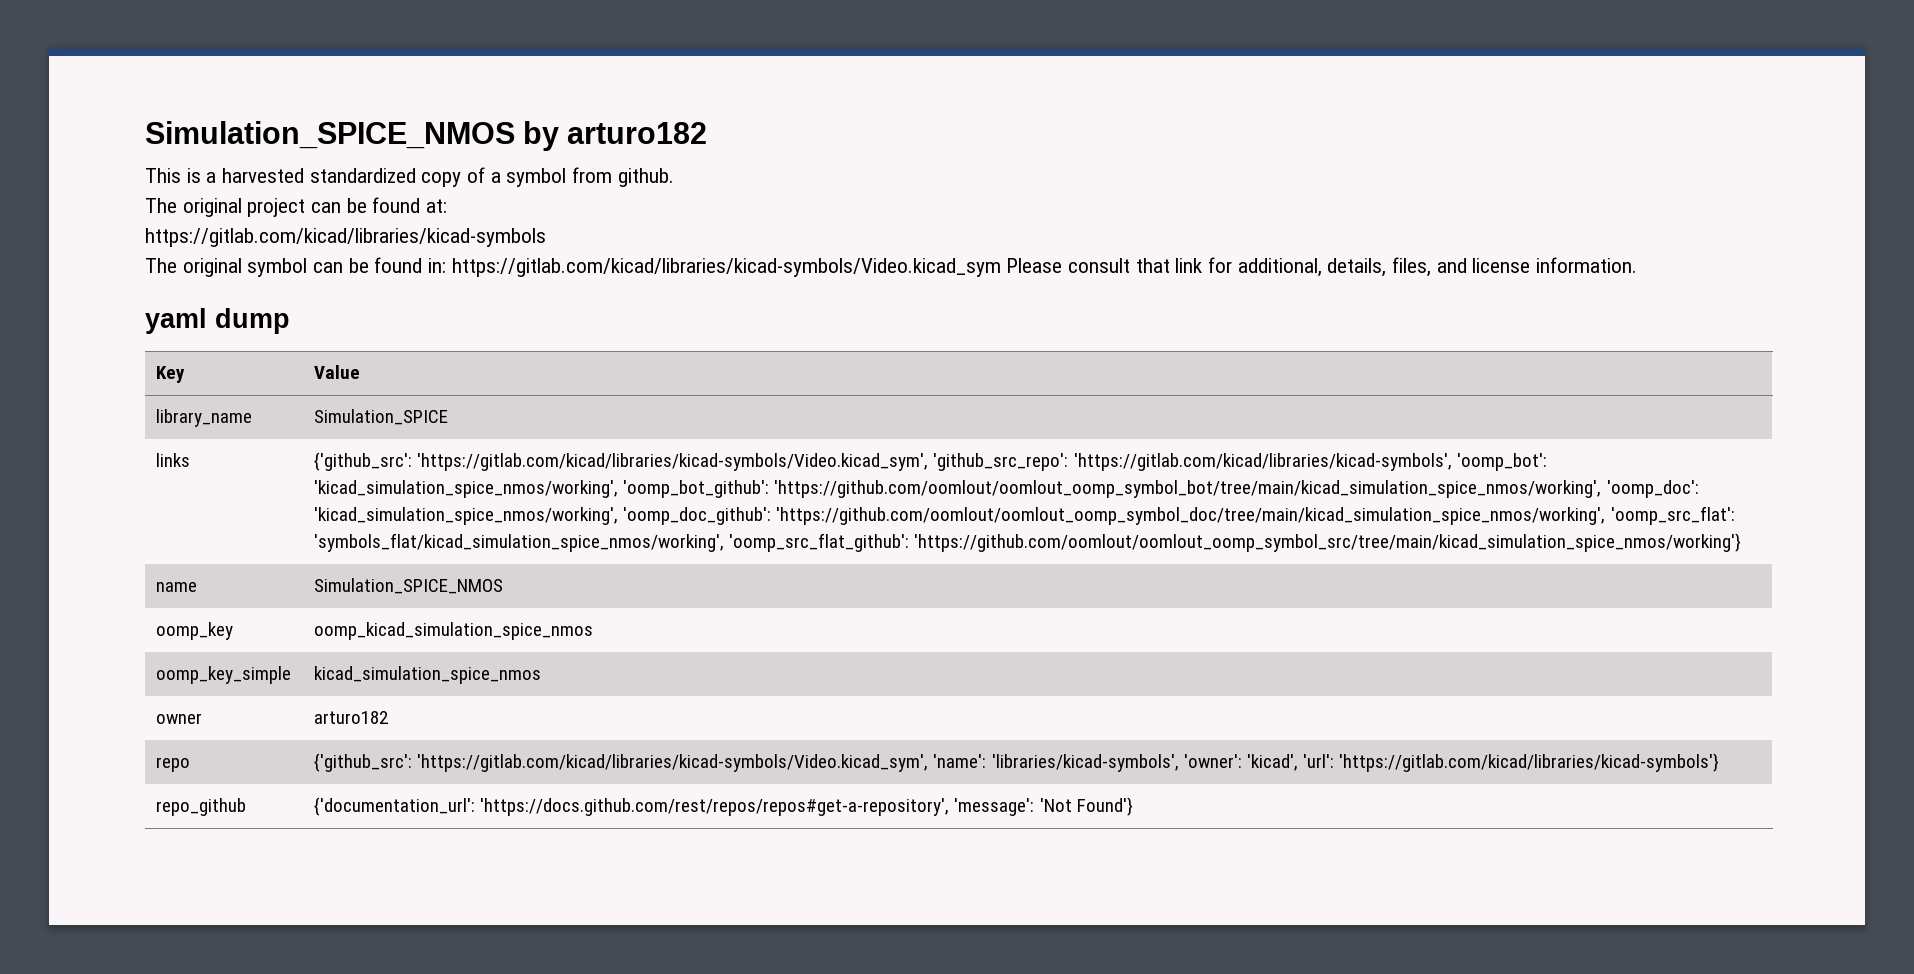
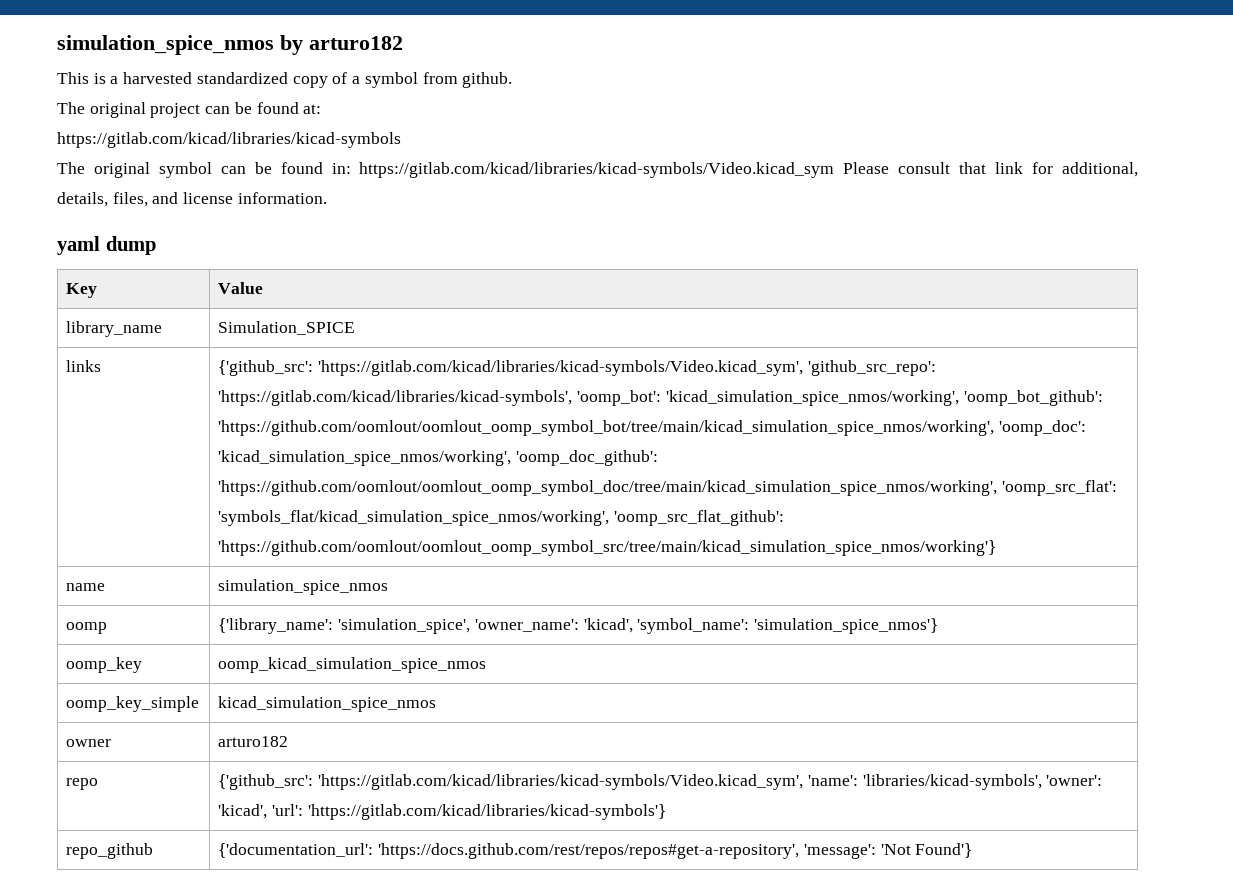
- Simulation_SPICE_NMOS by arturo182
+ simulation_spice_nmos by arturo182
- name | Simulation_SPICE_NMOS
+ name | simulation_spice_nmos
+ oomp | {'library_name': 'simulation_spice', 'owner_name': 'kicad', 'symbol_name': 'simulation_spice_nmos'}

